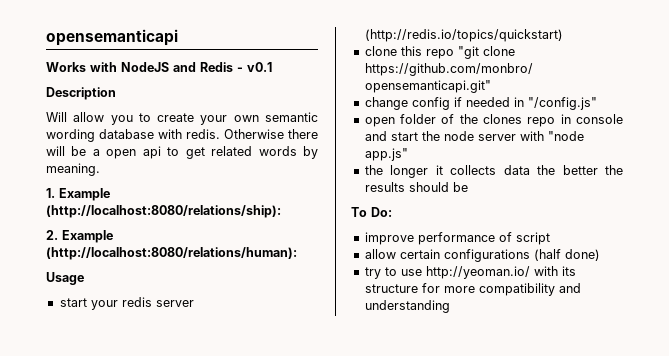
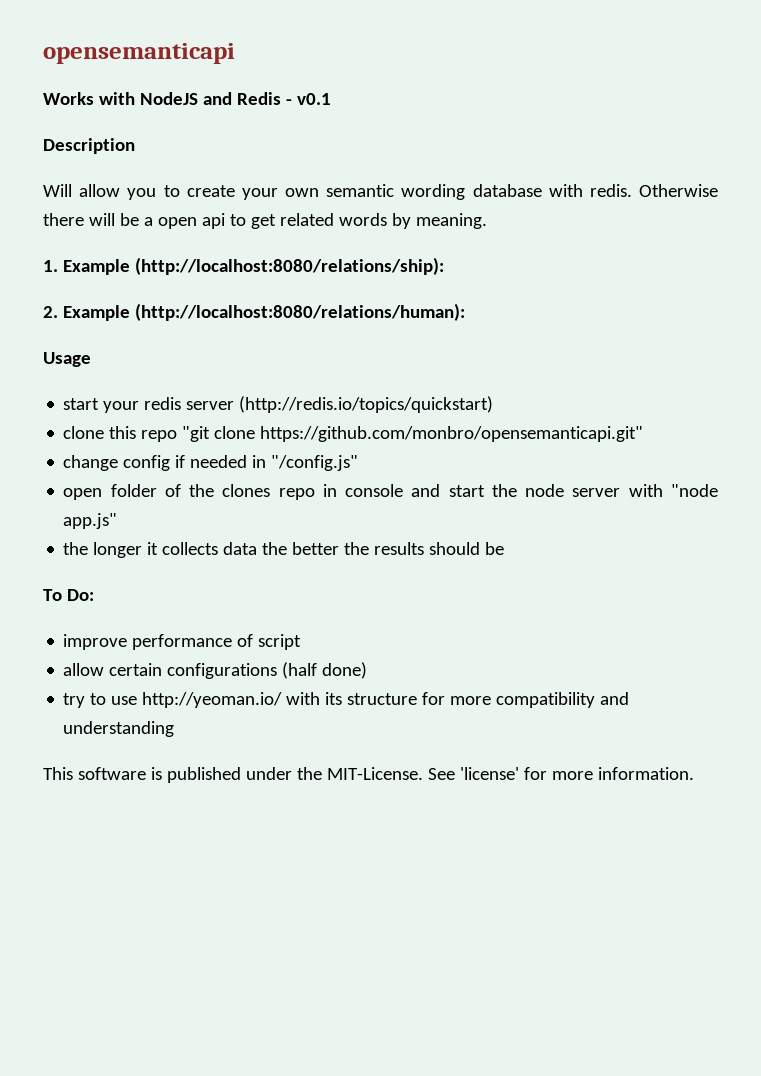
+ This software is published under the MIT-License. See 'license' for more information.

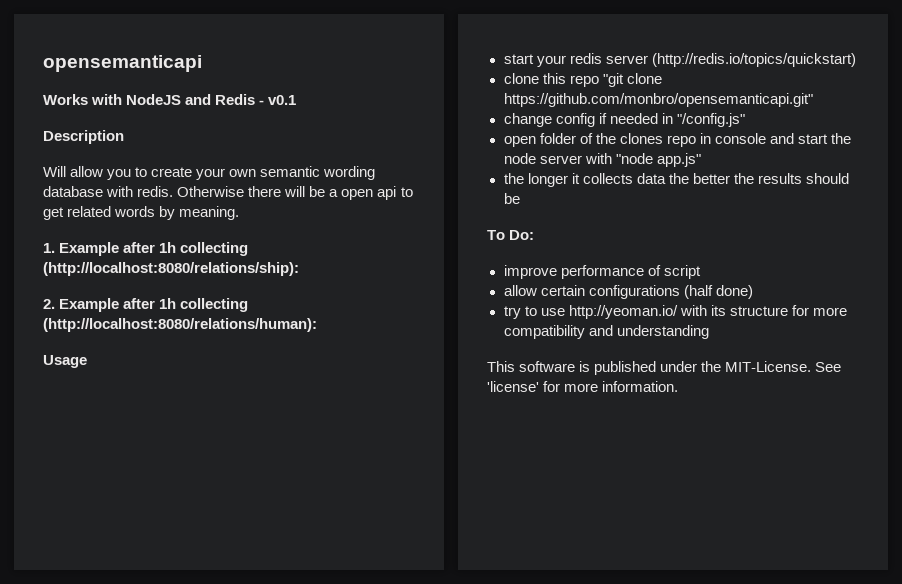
- 1. Example (http://localhost:8080/relations/ship):
+ 1. Example after 1h collecting (http://localhost:8080/relations/ship):
- 2. Example (http://localhost:8080/relations/human):
+ 2. Example after 1h collecting (http://localhost:8080/relations/human):

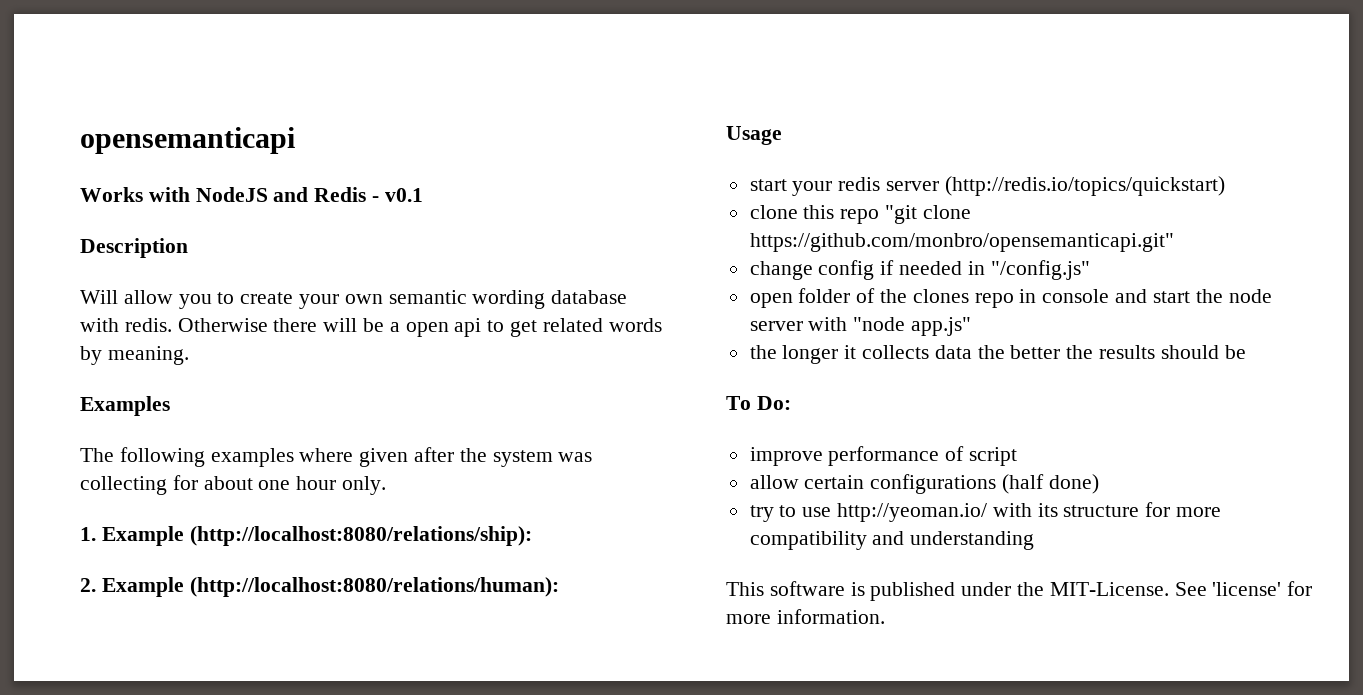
+ Examples
+ The following examples where given after the system was collecting for about one hour only.
- 1. Example after 1h collecting (http://localhost:8080/relations/ship):
+ 1. Example (http://localhost:8080/relations/ship):
- 2. Example after 1h collecting (http://localhost:8080/relations/human):
+ 2. Example (http://localhost:8080/relations/human):

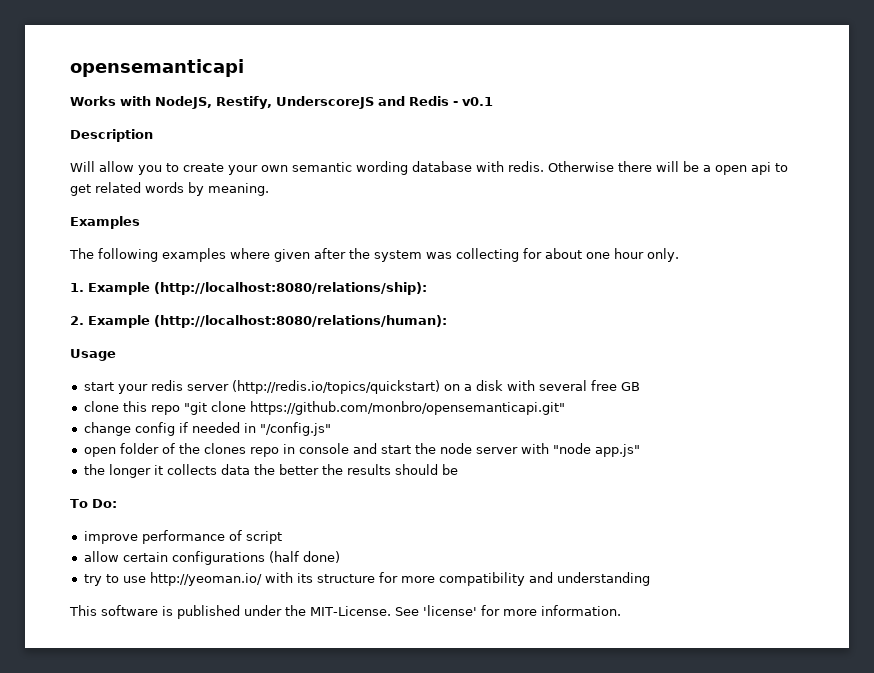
- Works with NodeJS and Redis - v0.1
+ Works with NodeJS, Restify, UnderscoreJS and Redis - v0.1
- start your redis server (http://redis.io/topics/quickstart)
+ start your redis server (http://redis.io/topics/quickstart) on a disk with several free GB

